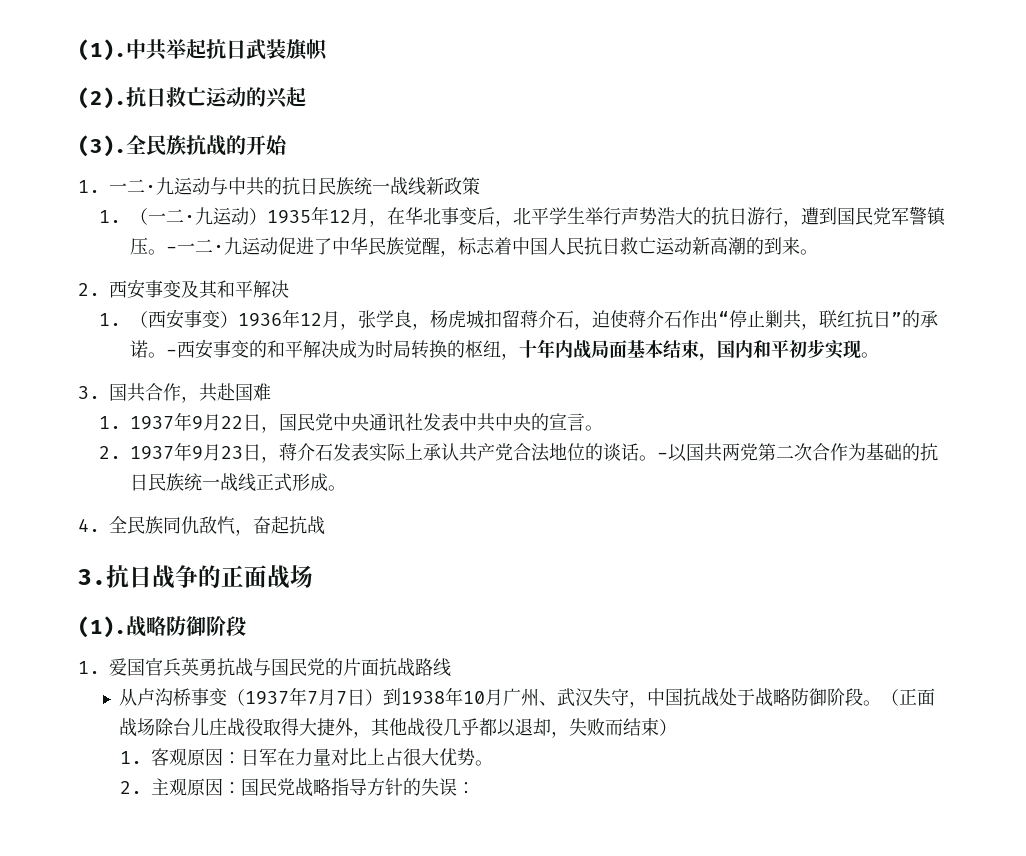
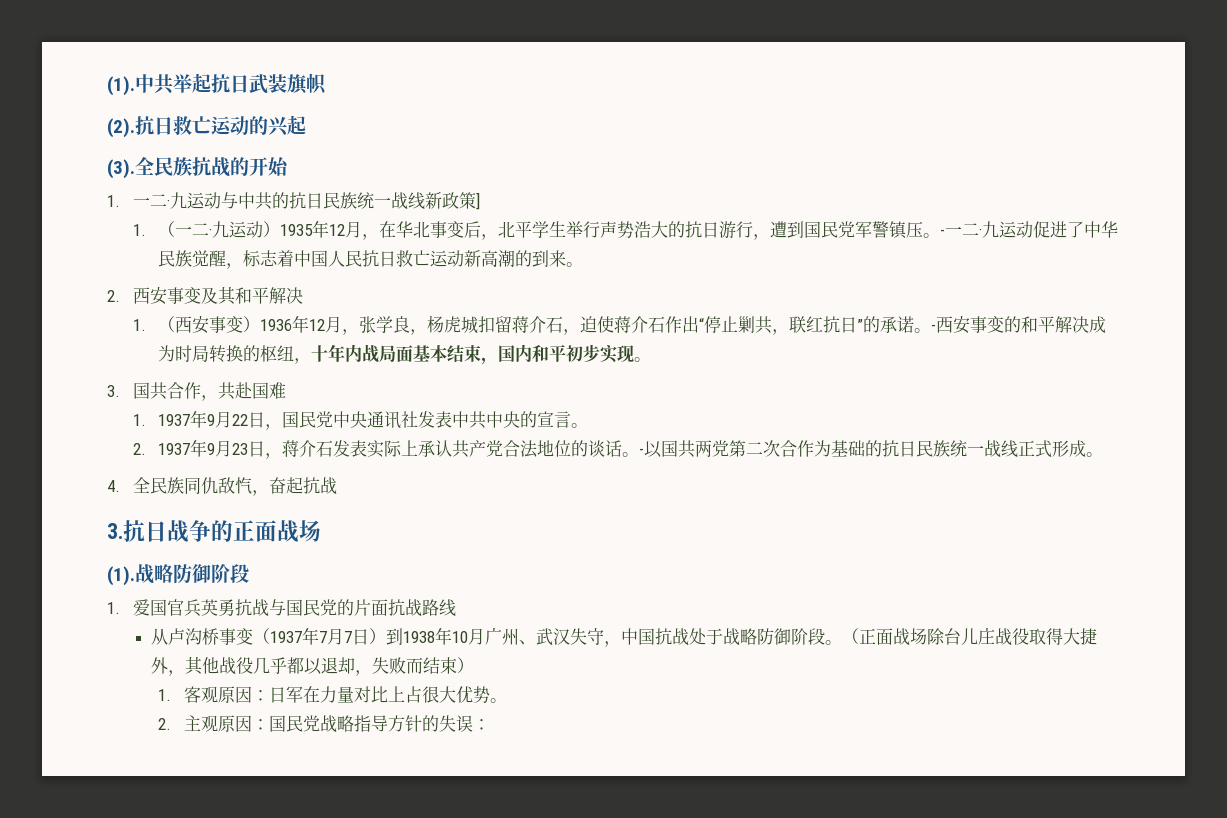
- 1.一二·九运动与中共的抗日民族统一战线新政策
+ 1.一二·九运动与中共的抗日民族统一战线新政策]

